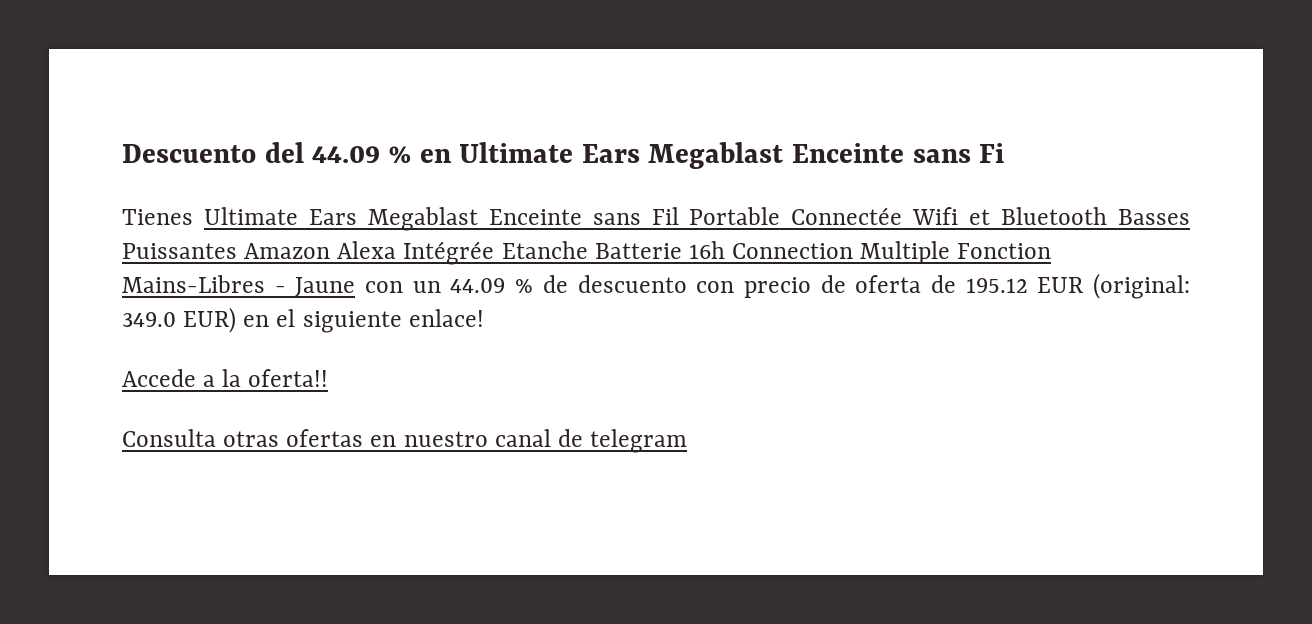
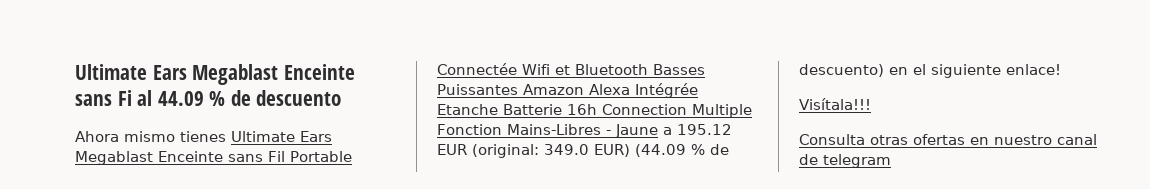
- Descuento del 44.09 % en Ultimate Ears Megablast Enceinte sans Fi
- Tienes Ultimate Ears Megablast Enceinte sans Fil Portable Connectée Wifi et Bluetooth Basses Puissantes Amazon Alexa Intégrée Etanche Batterie 16h Connection Multiple Fonction Mains-Libres - Jaune con un 44.09 % de descuento con precio de oferta de 195.12 EUR (original: 349.0 EUR) en el siguiente enlace!
+ Ultimate Ears Megablast Enceinte sans Fi al 44.09 % de descuento
+ Ahora mismo tienes Ultimate Ears Megablast Enceinte sans Fil Portable Connectée Wifi et Bluetooth Basses Puissantes Amazon Alexa Intégrée Etanche Batterie 16h Connection Multiple Fonction Mains-Libres - Jaune a 195.12 EUR (original: 349.0 EUR) (44.09 % de descuento) en el siguiente enlace!
- Accede a la oferta!!
+ Visítala!!!

